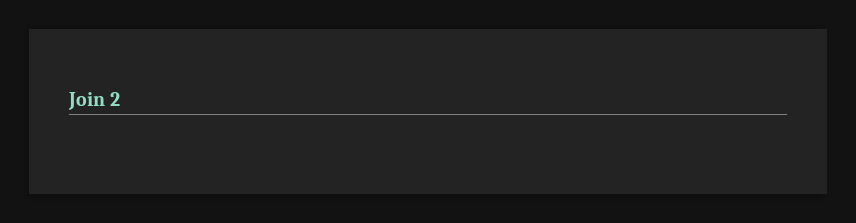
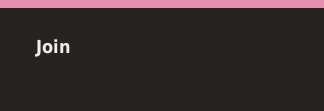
- Join 2
+ Join

